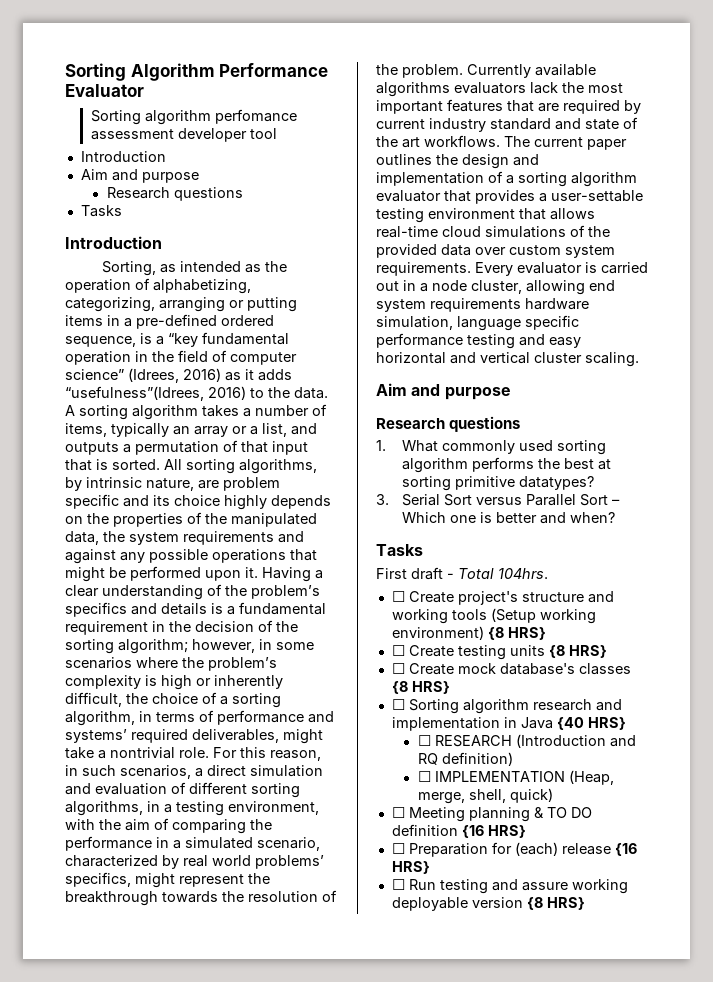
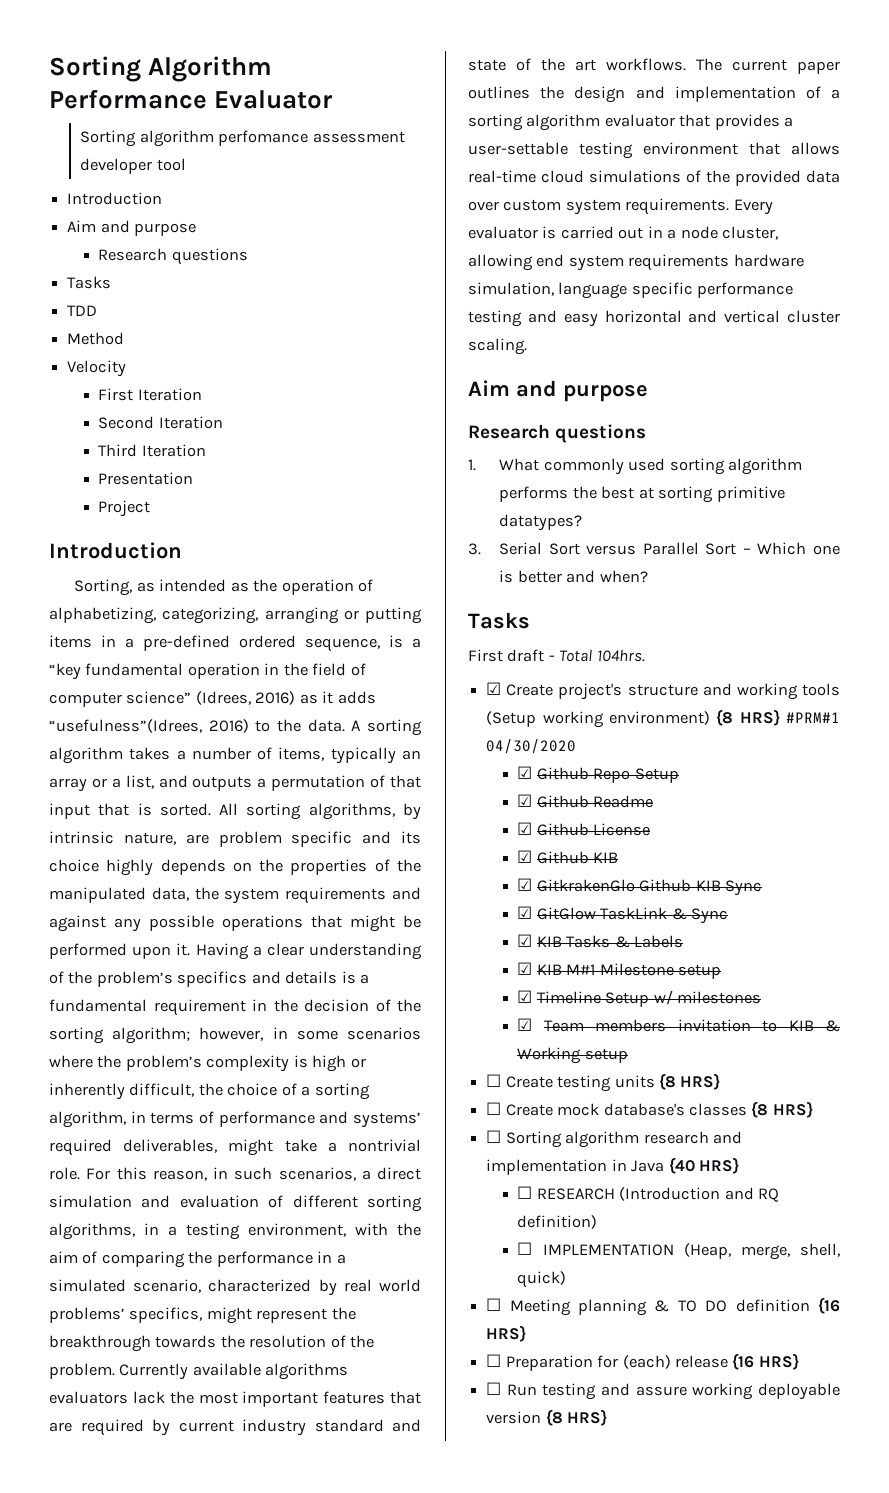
+ TDD
+ Method
+ Velocity
+ First Iteration
+ Second Iteration
+ Third Iteration
+ Presentation
+ Project
- ☐ Create project's structure and working tools (Setup working environment) {8 HRS}
+ ☑ Create project's structure and working tools (Setup working environment) {8 HRS} #PRM#1 04/30/2020
+ ☑ Github Repo Setup
+ ☑ Github Readme
+ ☑ Github License
+ ☑ Github KIB
+ ☑ GitkrakenGlo Github KIB Sync
+ ☑ GitGlow TaskLink & Sync
+ ☑ KIB Tasks & Labels
+ ☑ KIB M#1 Milestone setup
+ ☑ Timeline Setup w/ milestones
+ ☑ Team members invitation to KIB & Working setup

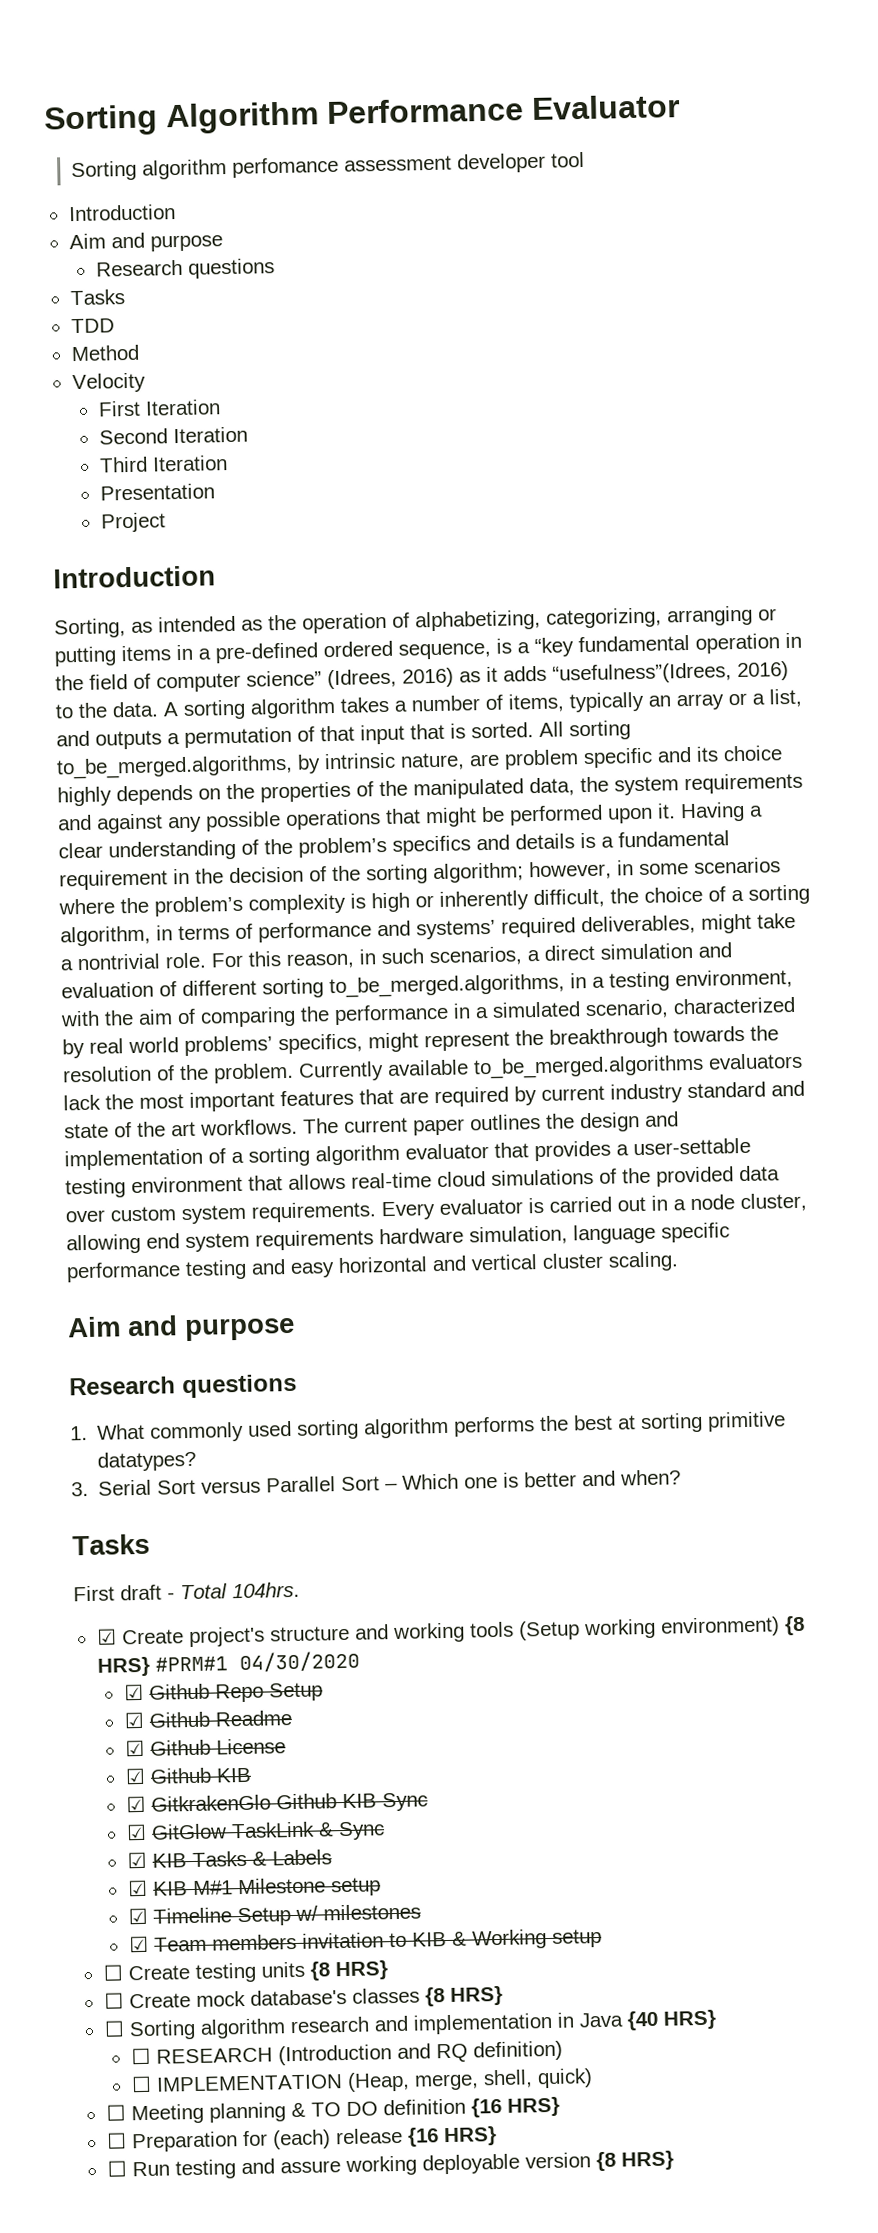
- All sorting algorithms, by intrinsic nature, are problem specific and its choice highly depends on the properties of the manipulated data, the system requirements and against any possible operations that might be performed upon it.
+ All sorting to_be_merged.algorithms, by intrinsic nature, are problem specific and its choice highly depends on the properties of the manipulated data, the system requirements and against any possible operations that might be performed upon it.
- For this reason, in such scenarios, a direct simulation and evaluation of different sorting algorithms, in a testing environment, with the aim of comparing the performance in a simulated scenario, characterized by real world problems’ specifics, might represent the breakthrough towards the resolution of the problem.
+ For this reason, in such scenarios, a direct simulation and evaluation of different sorting to_be_merged.algorithms, in a testing environment, with the aim of comparing the performance in a simulated scenario, characterized by real world problems’ specifics, might represent the breakthrough towards the resolution of the problem.
- Currently available algorithms evaluators lack the most important features that are required by current industry standard and state of the art workflows.
+ Currently available to_be_merged.algorithms evaluators lack the most important features that are required by current industry standard and state of the art workflows.

